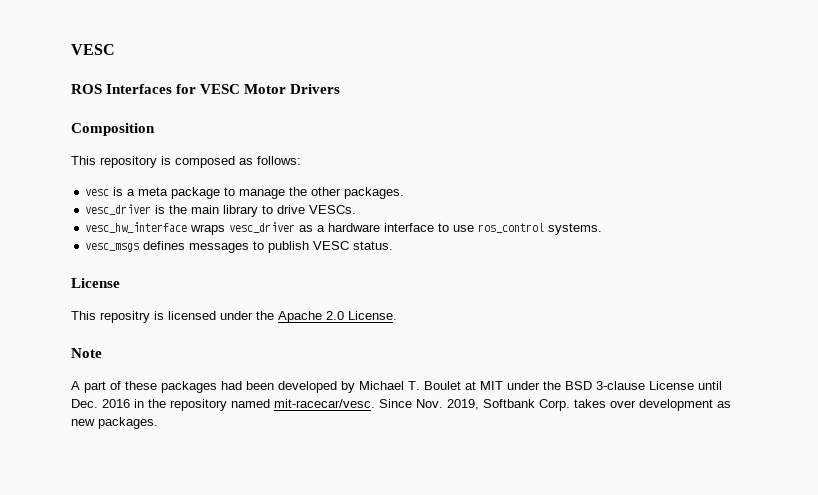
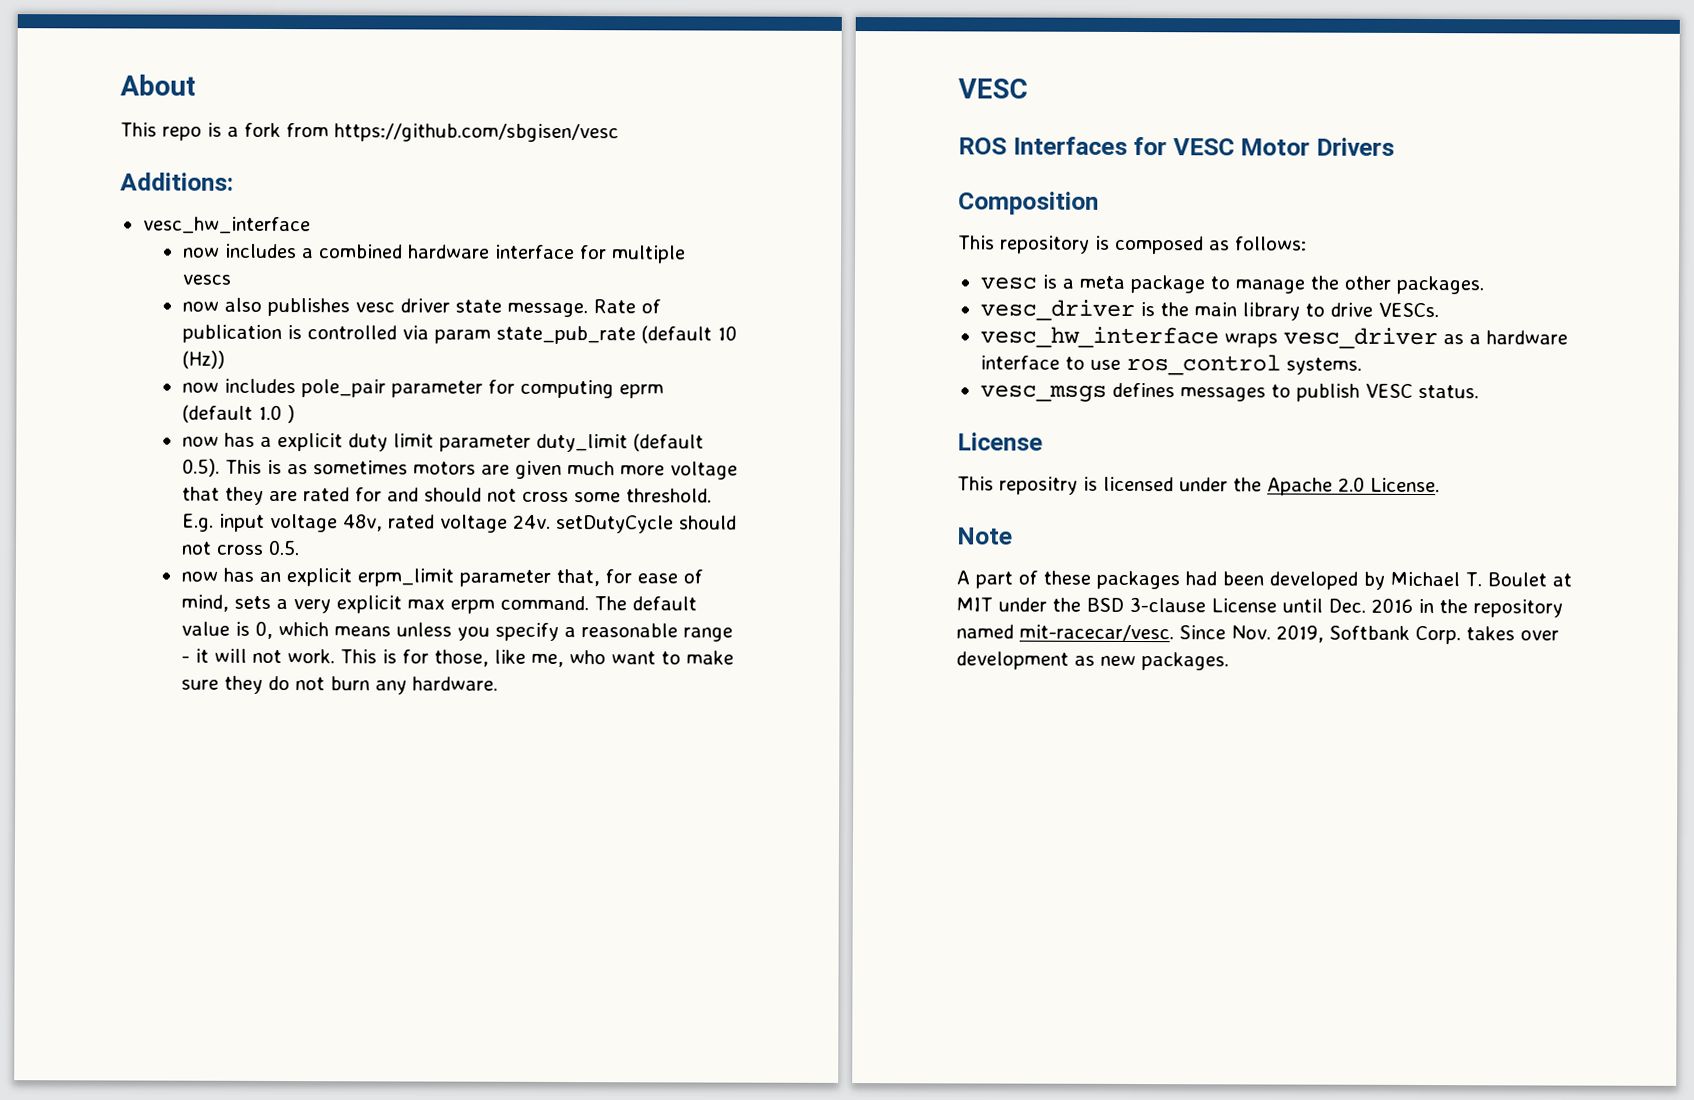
+ About
+ This repo is a fork from https://github.com/sbgisen/vesc
+ Additions:
+ vesc_hw_interface
+ now includes a combined hardware interface for multiple vescs
+ now also publishes vesc driver state message. Rate of publication is controlled via param state_pub_rate (default 10 (Hz))
+ now includes pole_pair parameter for computing eprm (default 1.0 )
+ now has a explicit duty limit parameter duty_limit (default 0.5). This is as sometimes motors are given much more voltage that they are rated for and should not cross some threshold. E.g. input voltage 48v, rated voltage 24v. setDutyCycle should not cross 0.5.
+ now has an explicit erpm_limit parameter that, for ease of mind, sets a very explicit max erpm command. The default value is 0, which means unless you specify a reasonable range - it will not work. This is for those, like me, who want to make sure they do not burn any hardware.

